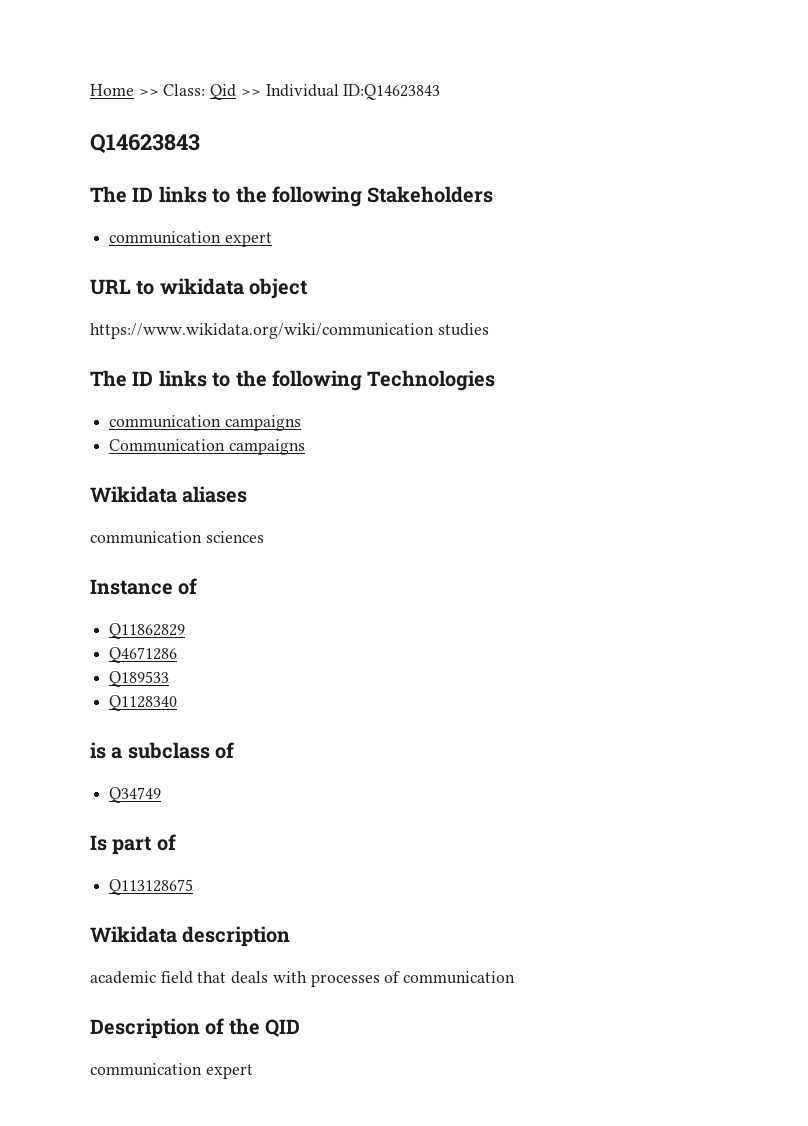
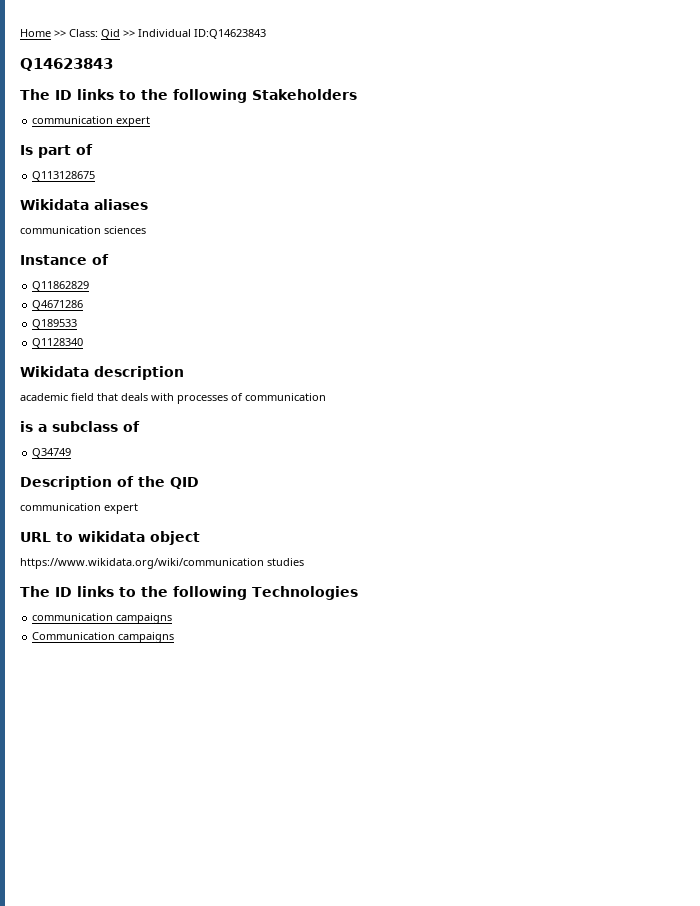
+ Is part of
+ Q113128675
+ Wikidata aliases
+ communication sciences
+ Instance of
+ Q11862829
+ Q4671286
+ Q189533
+ Q1128340
+ Wikidata description
+ academic field that deals with processes of communication
+ is a subclass of
+ Q34749
+ Description of the QID
+ communication expert
- Wikidata aliases
- communication sciences
- Instance of
- Q11862829
- Q4671286
- Q189533
- Q1128340
- is a subclass of
- Q34749
- Is part of
- Q113128675
- Wikidata description
- academic field that deals with processes of communication
- Description of the QID
- communication expert

